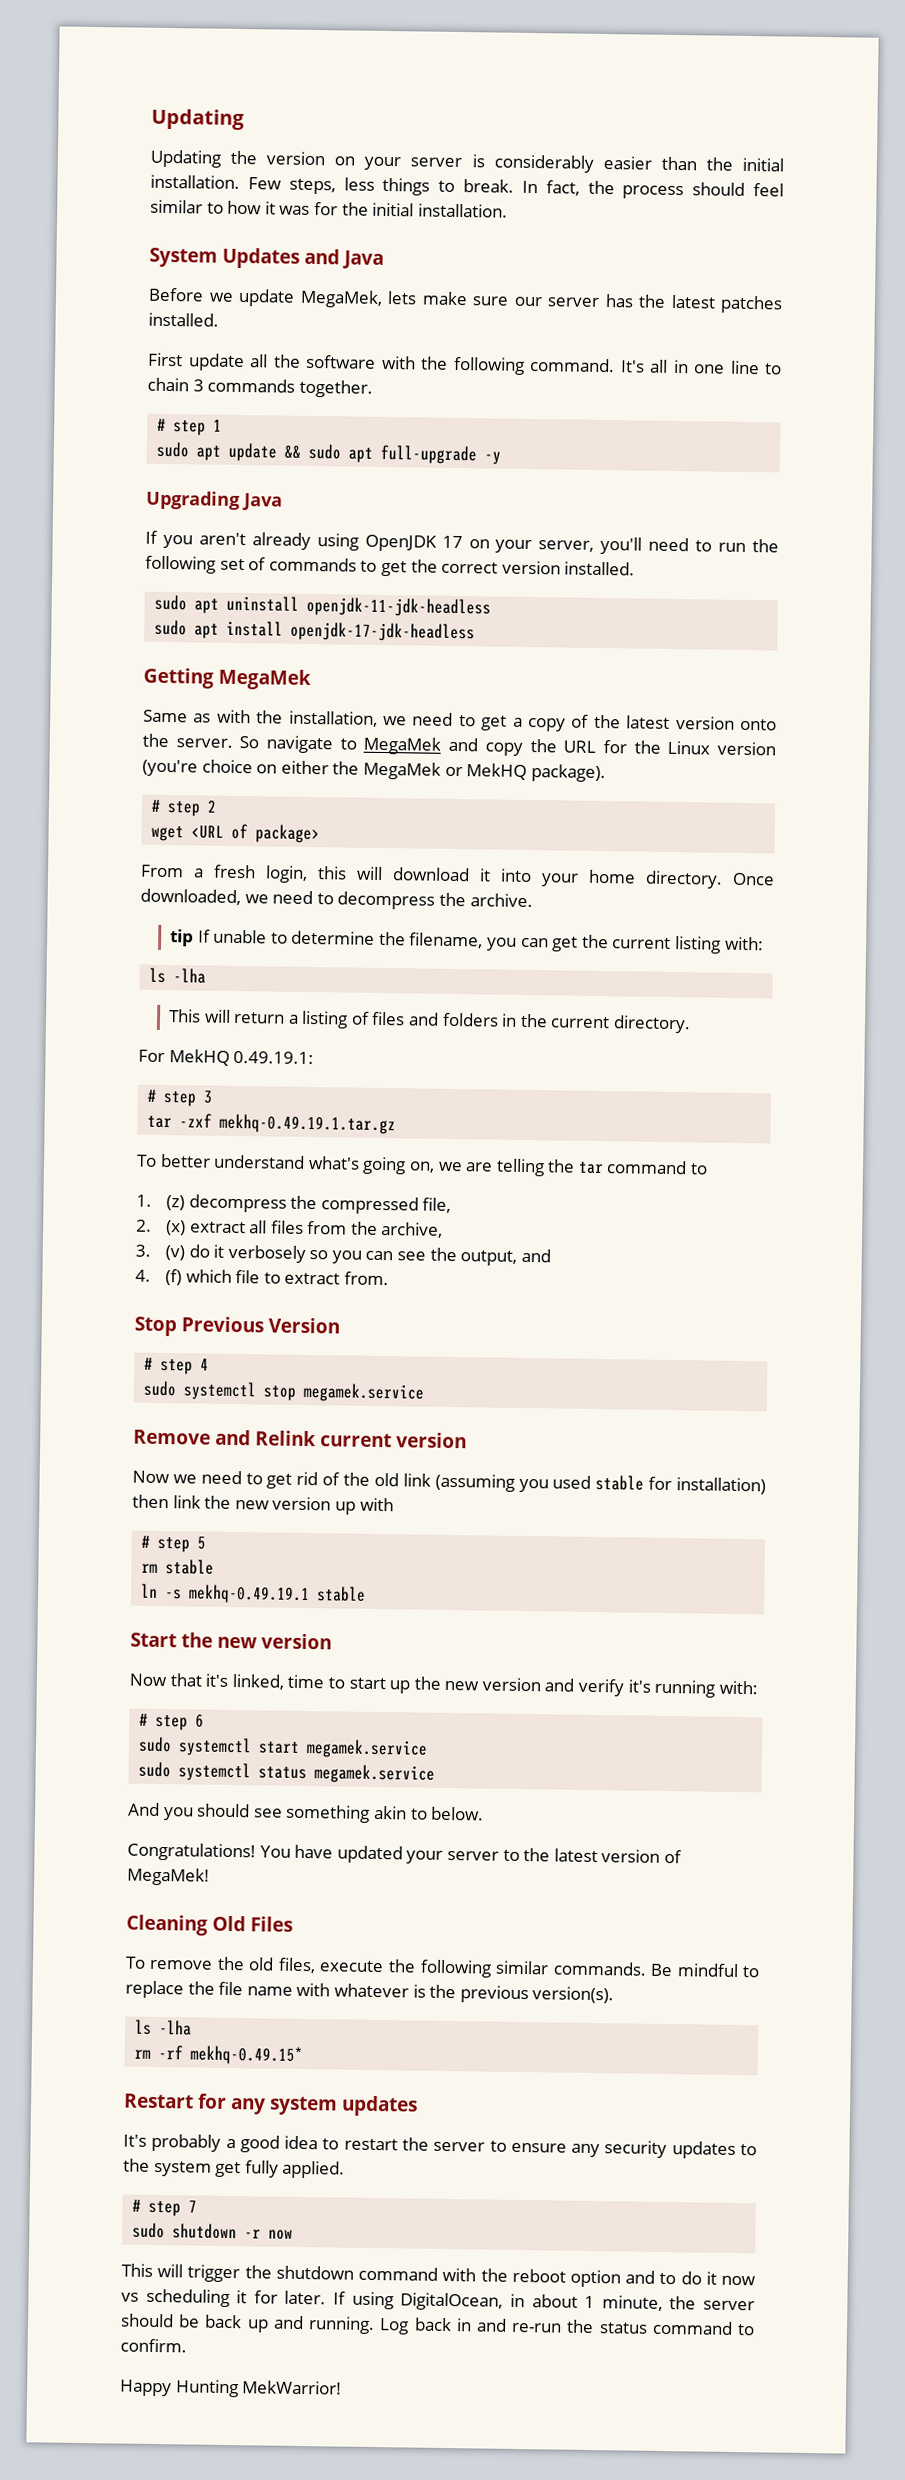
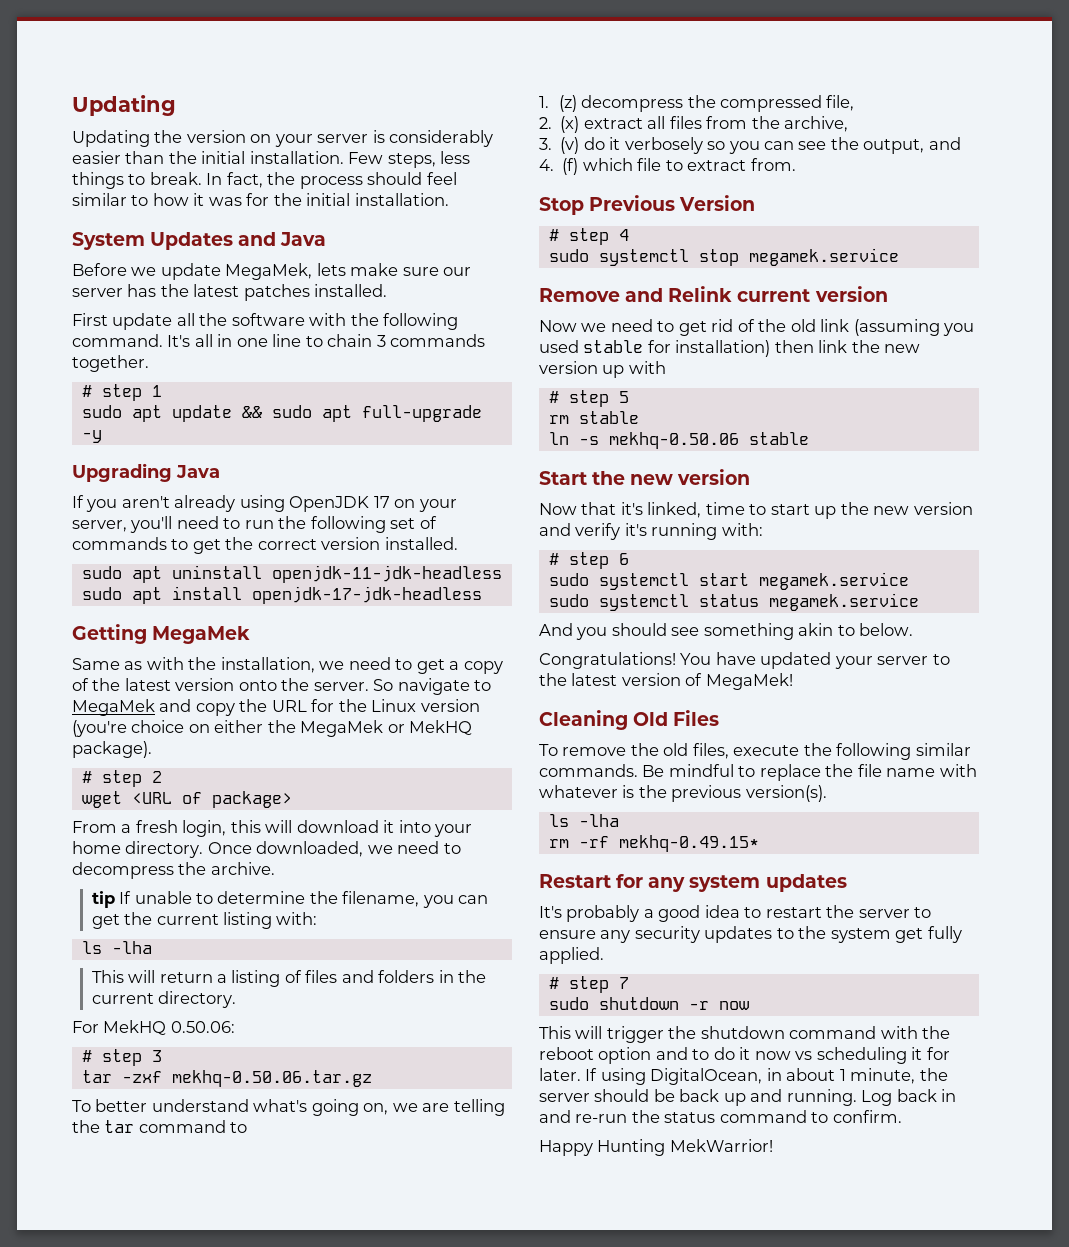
- For MekHQ 0.49.19.1:
+ For MekHQ 0.50.06:
- tar -zxf mekhq-0.49.19.1.tar.gz
+ tar -zxf mekhq-0.50.06.tar.gz
- ln -s mekhq-0.49.19.1 stable
+ ln -s mekhq-0.50.06 stable

